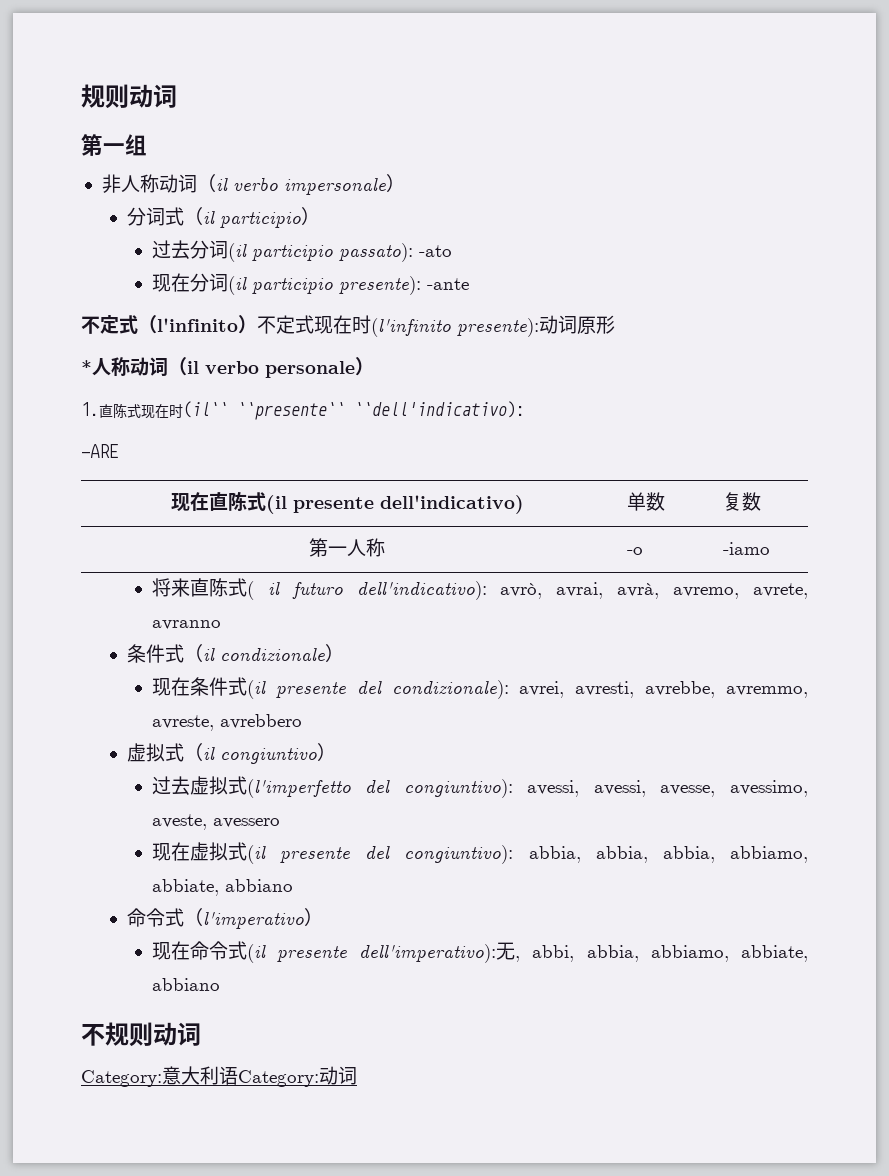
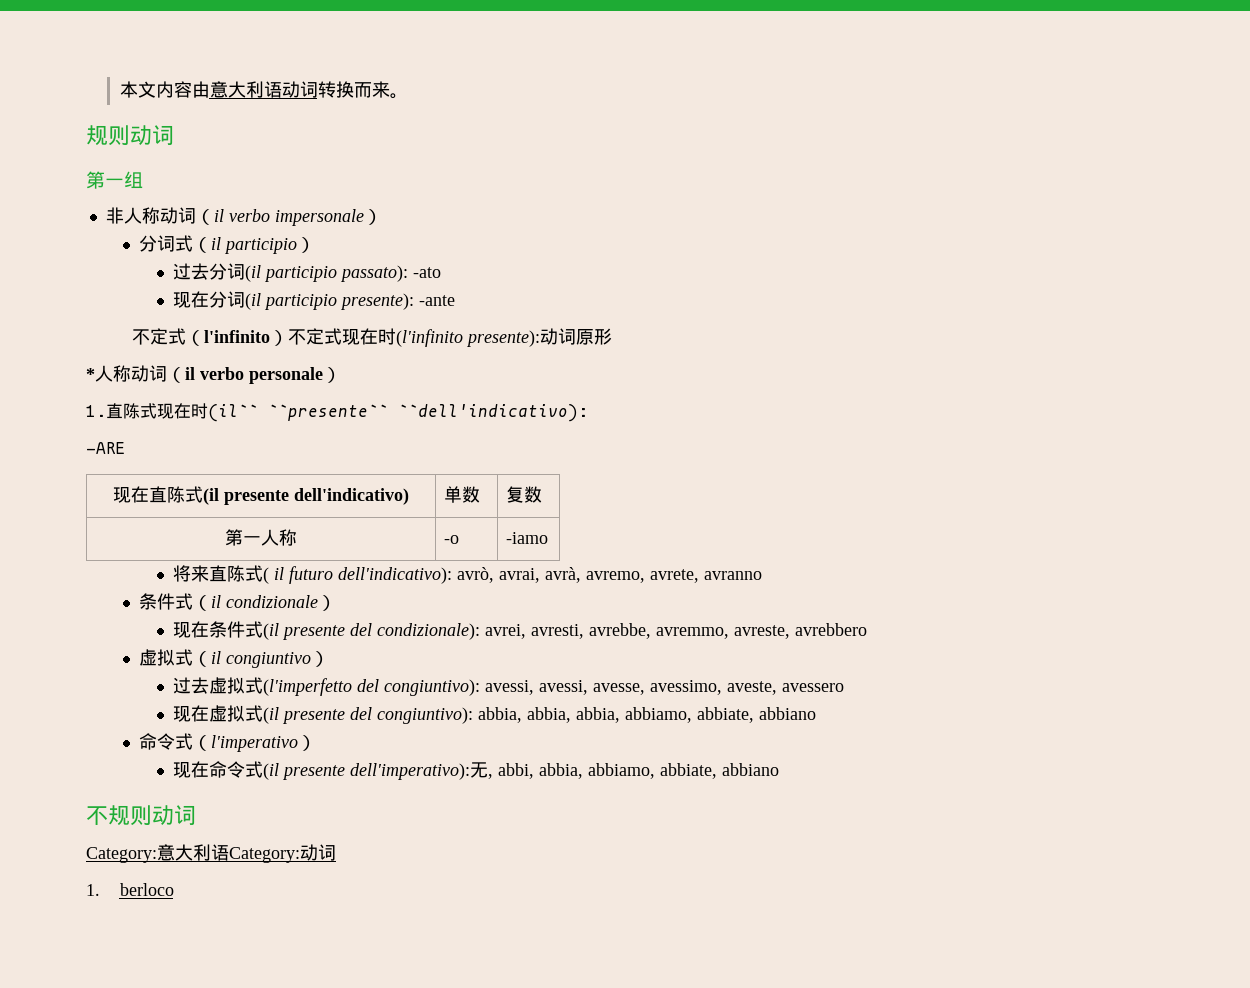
+ 本文内容由意大利语动词转换而来。
+ 1. berloco

